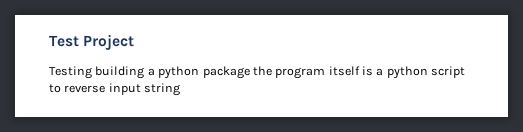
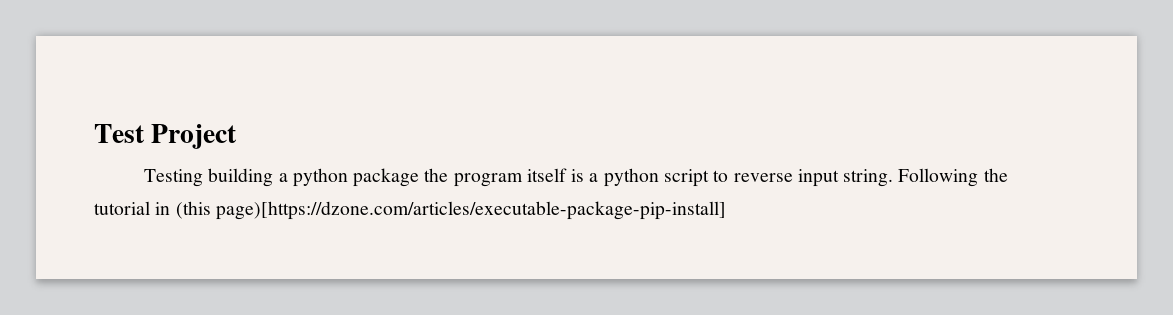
- Testing building a python package the program itself is a python script to reverse input string
+ Testing building a python package the program itself is a python script to reverse input string. Following the tutorial in (this page)[https://dzone.com/articles/executable-package-pip-install]

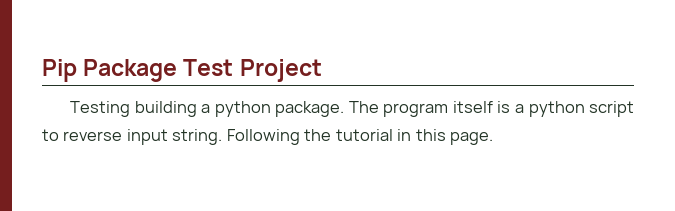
- Test Project
+ Pip Package Test Project
- Testing building a python package the program itself is a python script to reverse input string.
+ Testing building a python package. The program itself is a python script to reverse input string.
- Following the tutorial in (this page)[https://dzone.com/articles/executable-package-pip-install]
+ Following the tutorial in this page.

